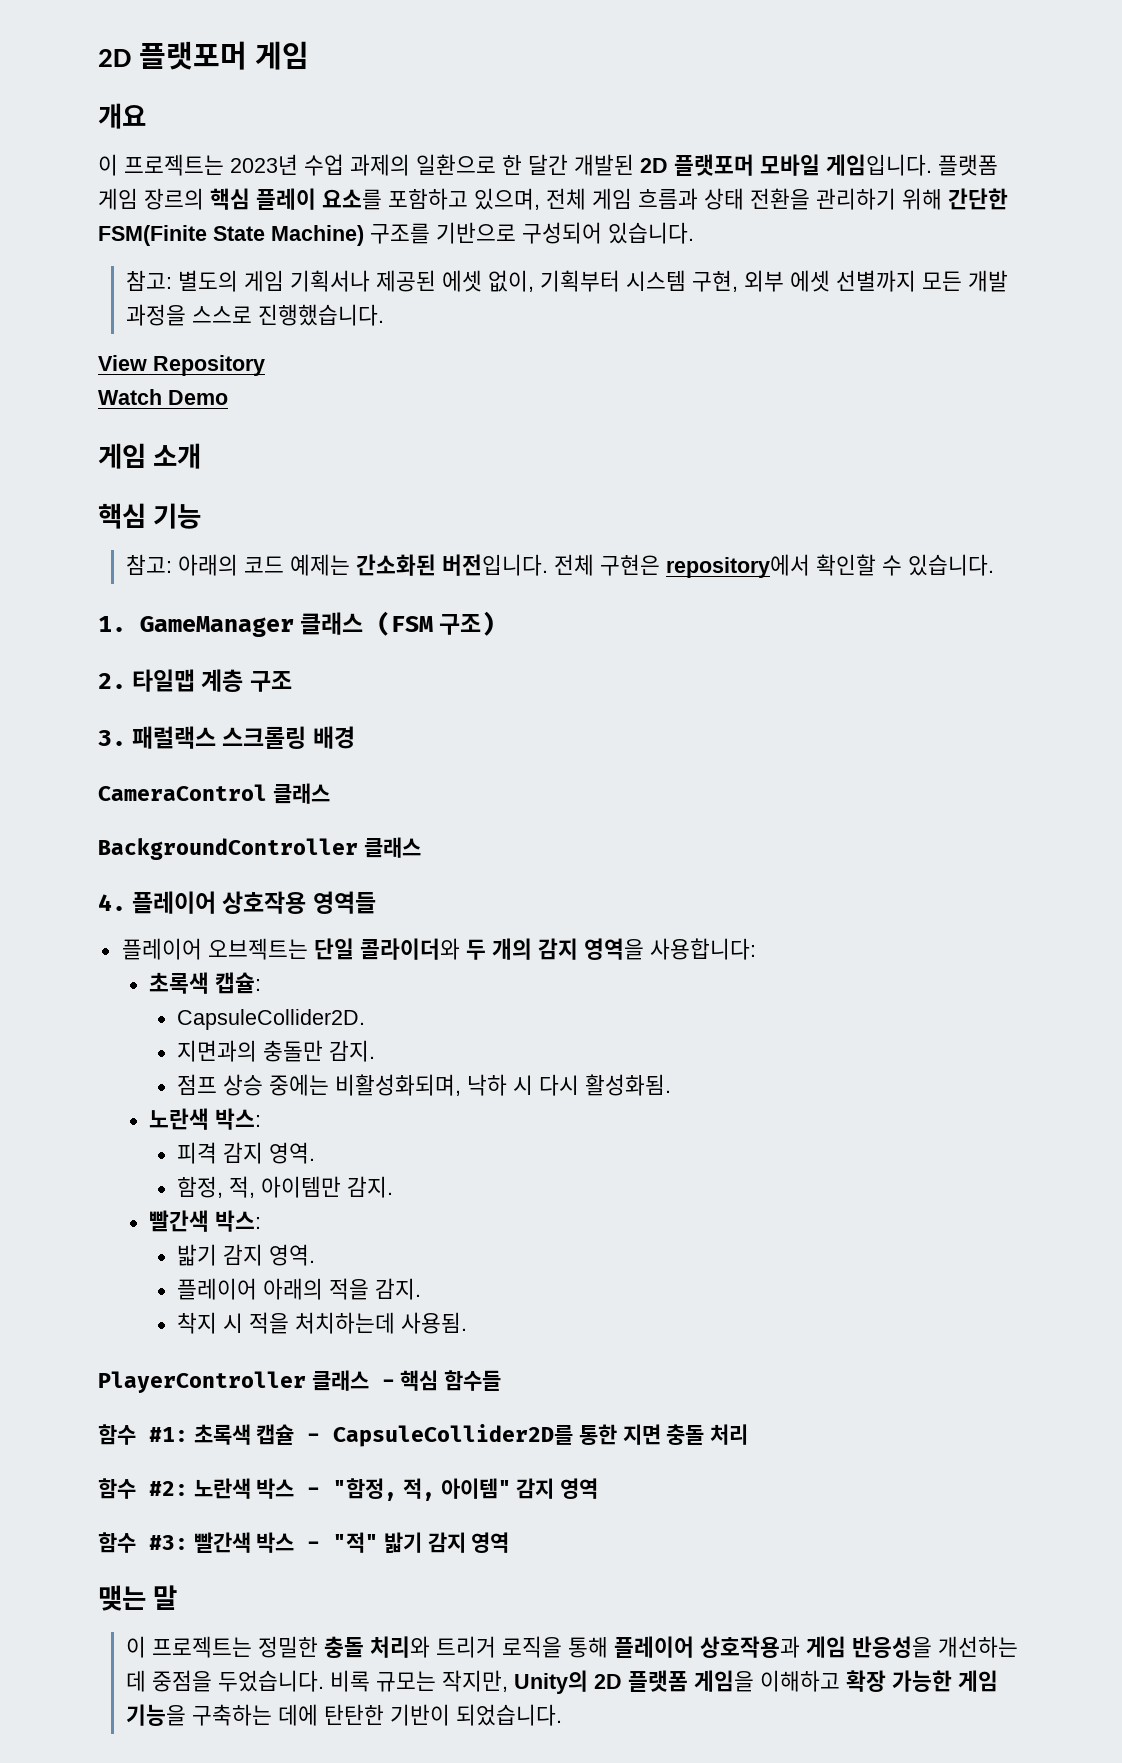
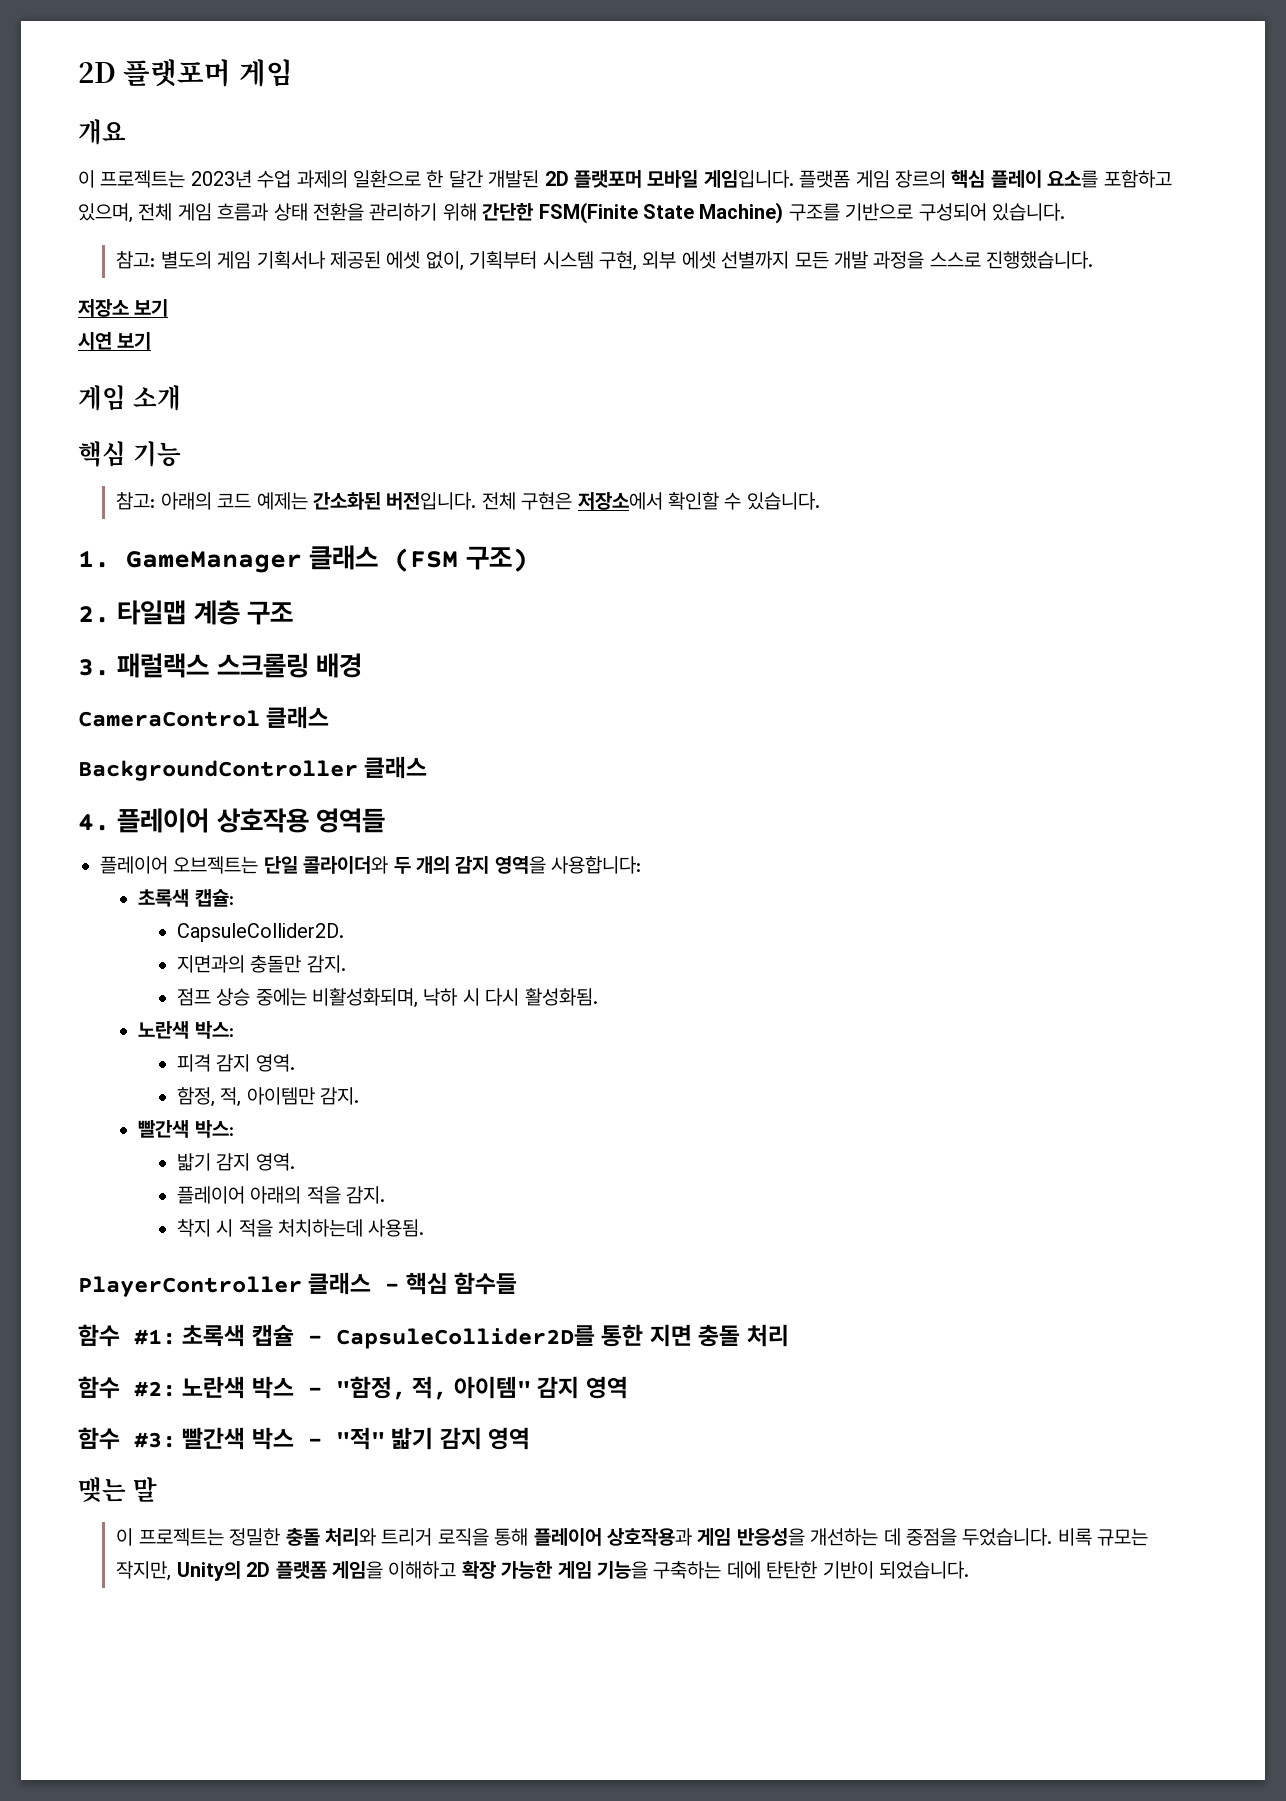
- View Repository
- Watch Demo
+ 저장소 보기
+ 시연 보기
- 전체 구현은 repository에서 확인할 수 있습니다.
+ 전체 구현은 저장소에서 확인할 수 있습니다.

